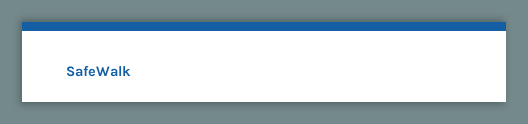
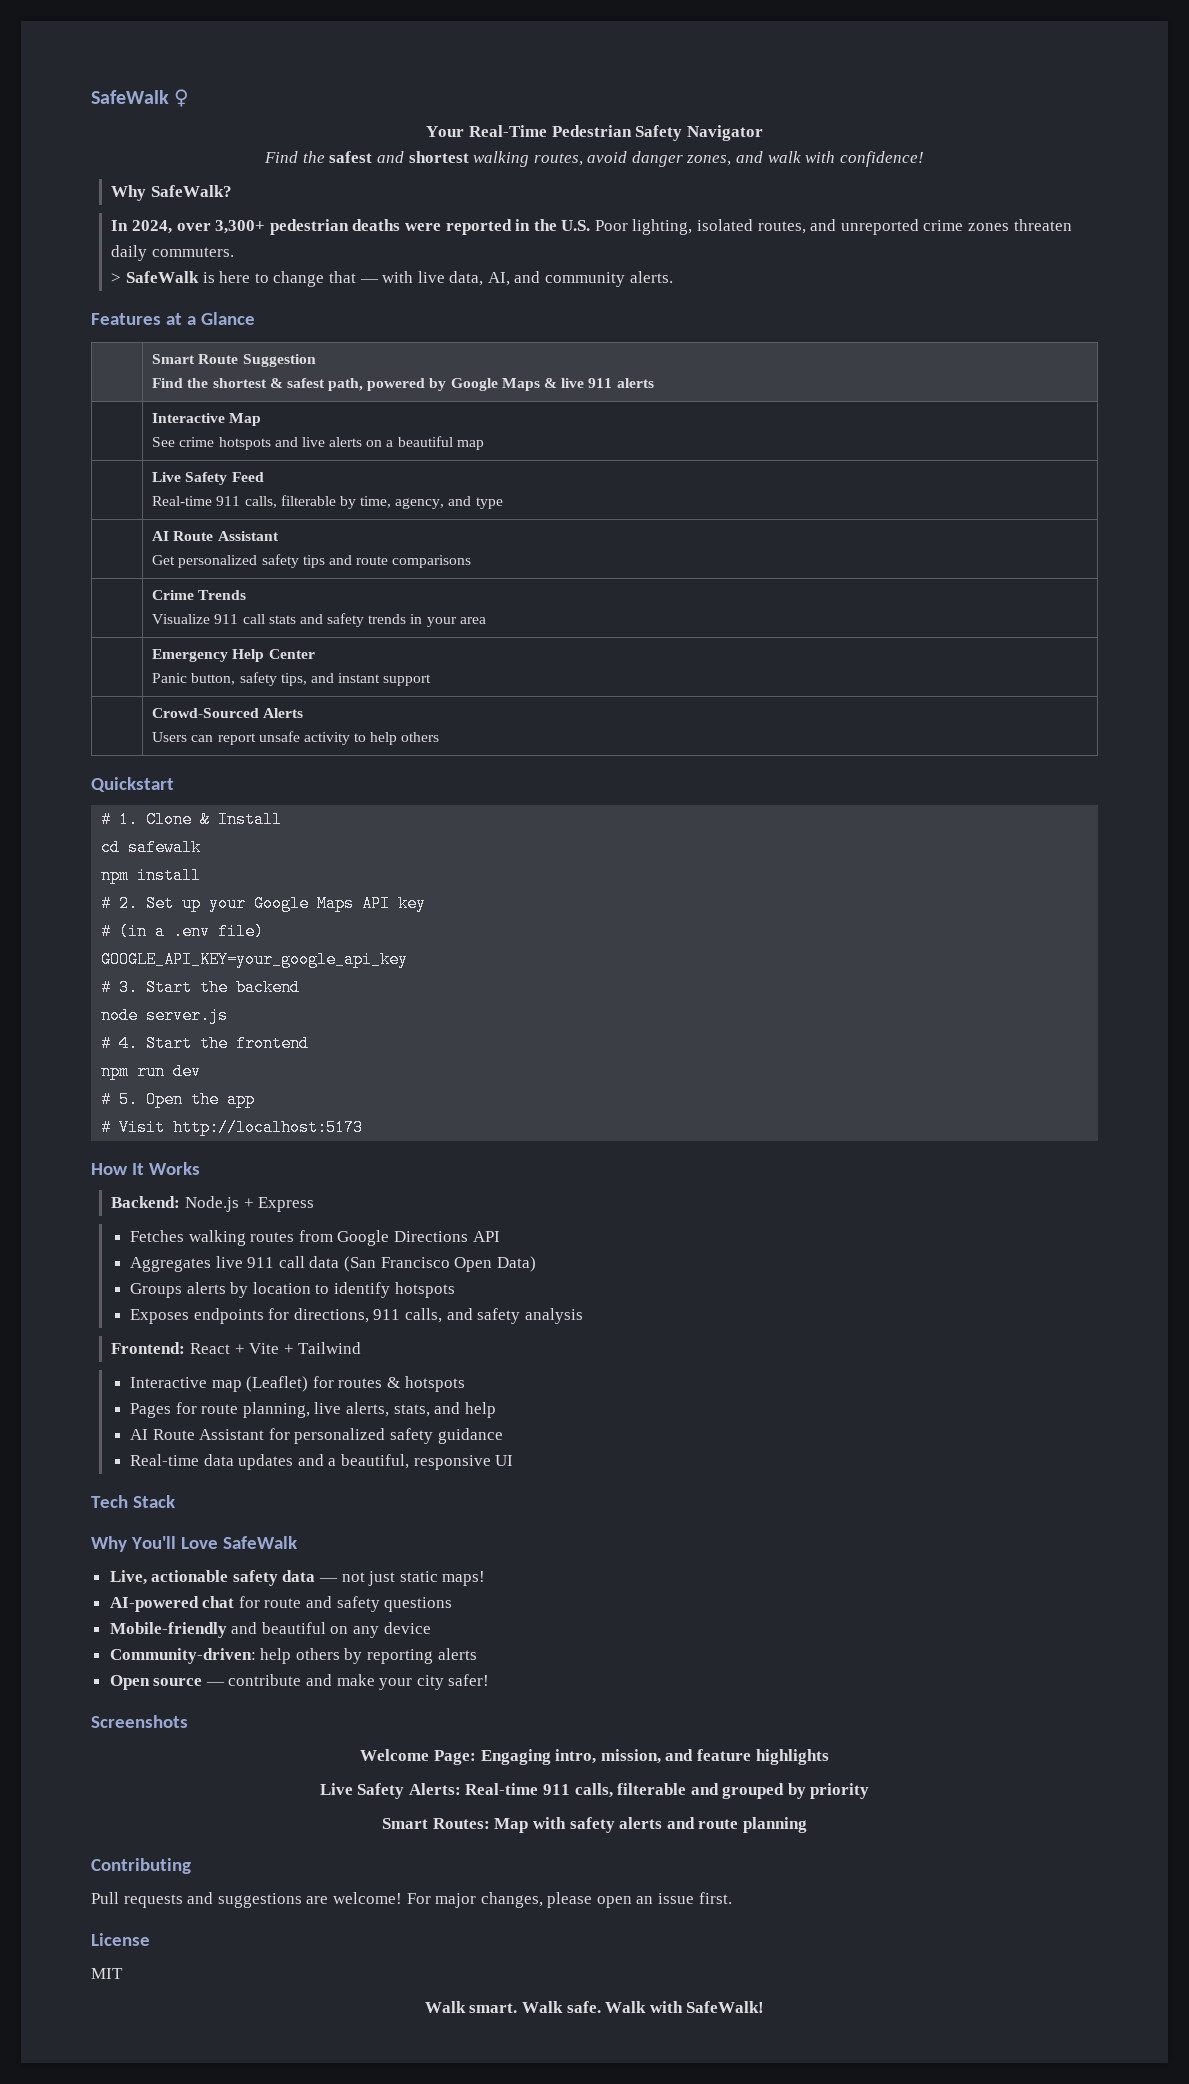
- SafeWalk
+ SafeWalk ♀
+ Your Real-Time Pedestrian Safety Navigator
+ Find the safest and shortest walking routes, avoid danger zones, and walk with confidence!
+ Why SafeWalk?
+ In 2024, over 3,300+ pedestrian deaths were reported in the U.S. Poor lighting, isolated routes, and unreported crime zones threaten daily commuters.
+ > SafeWalk is here to change that — with live data, AI, and community alerts.
+ Features at a Glance
+ | Smart Route Suggestion
+ Find the shortest & safest path, powered by Google Maps & live 911 alerts
+ | Interactive Map
+ See crime hotspots and live alerts on a beautiful map
+ | Live Safety Feed
+ Real-time 911 calls, filterable by time, agency, and type
+ | AI Route Assistant
+ Get personalized safety tips and route comparisons
+ | Crime Trends
+ Visualize 911 call stats and safety trends in your area
+ | Emergency Help Center
+ Panic button, safety tips, and instant support
+ | Crowd-Sourced Alerts
+ Users can report unsafe activity to help others
+ Quickstart
+ # 1. Clone & Install
+ cd safewalk
+ npm install
+ # 2. Set up your Google Maps API key
+ # (in a .env file)
+ GOOGLE_API_KEY=your_google_api_key
+ # 3. Start the backend
+ node server.js
+ # 4. Start the frontend
+ npm run dev
+ # 5. Open the app
+ # Visit http://localhost:5173
+ How It Works
+ Backend: Node.js + Express
+ Fetches walking routes from Google Directions API
+ Aggregates live 911 call data (San Francisco Open Data)
+ Groups alerts by location to identify hotspots
+ Exposes endpoints for directions, 911 calls, and safety analysis
+ Frontend: React + Vite + Tailwind
+ Interactive map (Leaflet) for routes & hotspots
+ Pages for route planning, live alerts, stats, and help
+ AI Route Assistant for personalized safety guidance
+ Real-time data updates and a beautiful, responsive UI
+ Tech Stack
+ Why You'll Love SafeWalk
+ Live, actionable safety data — not just static maps!
+ AI-powered chat for route and safety questions
+ Mobile-friendly and beautiful on any device
+ Community-driven: help others by reporting alerts
+ Open source — contribute and make your city safer!
+ Screenshots
+ Welcome Page: Engaging intro, mission, and feature highlights
+ Live Safety Alerts: Real-time 911 calls, filterable and grouped by priority
+ Smart Routes: Map with safety alerts and route planning
+ Contributing
+ Pull requests and suggestions are welcome! For major changes, please open an issue first.
+ License
+ MIT
+ Walk smart. Walk safe. Walk with SafeWalk!

